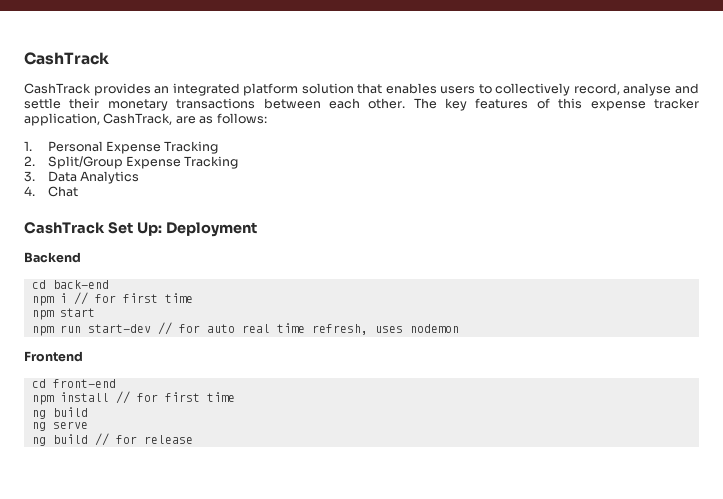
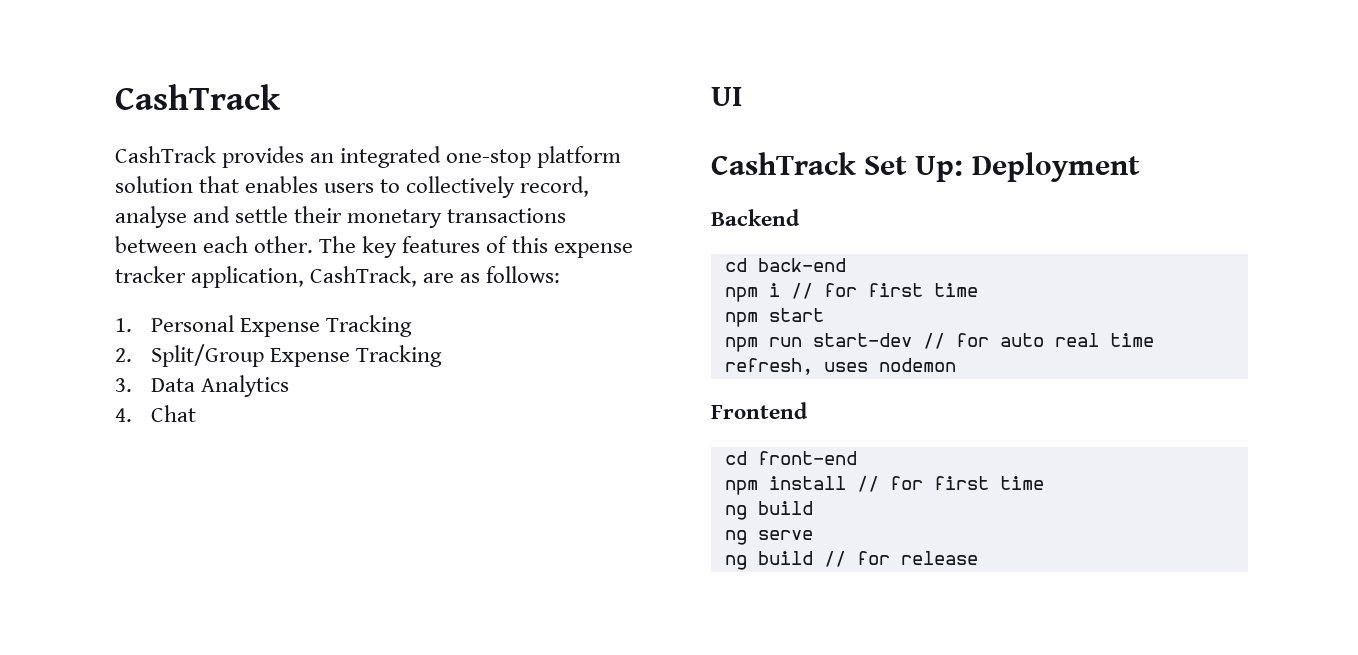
- CashTrack provides an integrated platform solution that enables users to collectively record, analyse and settle their monetary transactions between each other.
+ CashTrack provides an integrated one-stop platform solution that enables users to collectively record, analyse and settle their monetary transactions between each other.
+ UI

